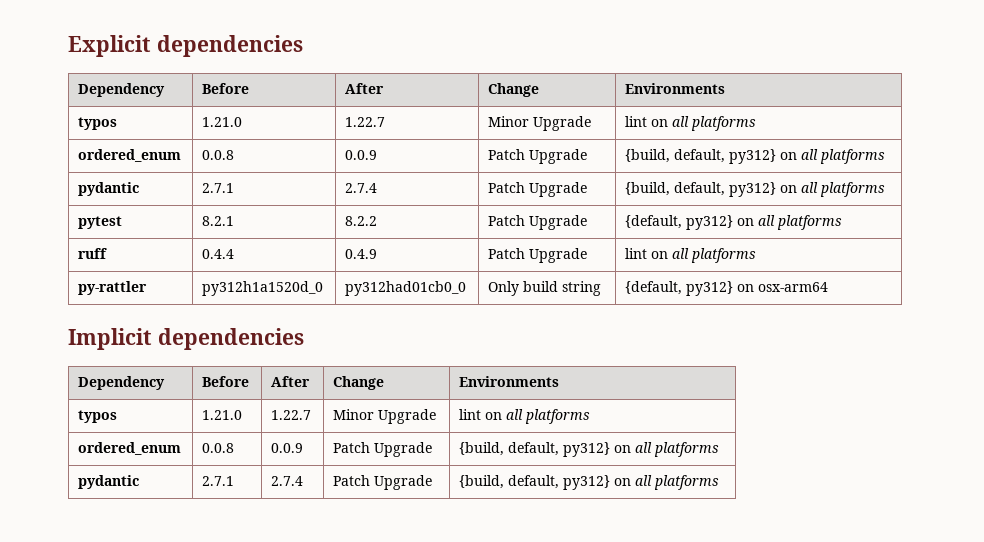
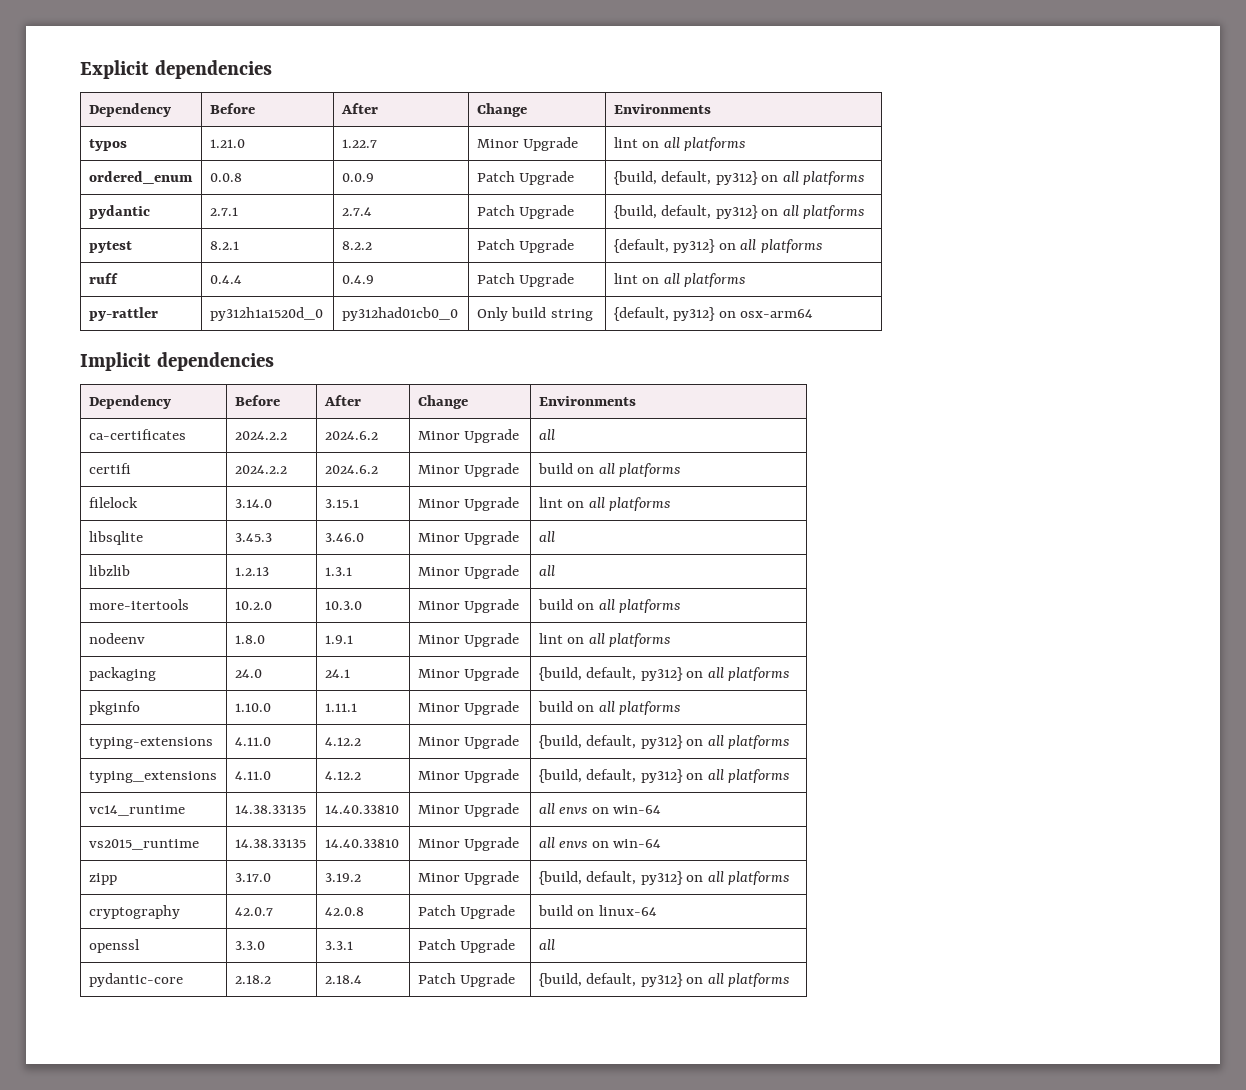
  Implicit dependencies
  Dependency | Before | After | Change | Environments
- typos | 1.21.0 | 1.22.7 | Minor Upgrade | lint on all platforms
- ordered_enum | 0.0.8 | 0.0.9 | Patch Upgrade | {build, default, py312} on all platforms
- pydantic | 2.7.1 | 2.7.4 | Patch Upgrade | {build, default, py312} on all platforms
+ ca-certificates | 2024.2.2 | 2024.6.2 | Minor Upgrade | all
+ certifi | 2024.2.2 | 2024.6.2 | Minor Upgrade | build on all platforms
+ filelock | 3.14.0 | 3.15.1 | Minor Upgrade | lint on all platforms
+ libsqlite | 3.45.3 | 3.46.0 | Minor Upgrade | all
+ libzlib | 1.2.13 | 1.3.1 | Minor Upgrade | all
+ more-itertools | 10.2.0 | 10.3.0 | Minor Upgrade | build on all platforms
+ nodeenv | 1.8.0 | 1.9.1 | Minor Upgrade | lint on all platforms
+ packaging | 24.0 | 24.1 | Minor Upgrade | {build, default, py312} on all platforms
+ pkginfo | 1.10.0 | 1.11.1 | Minor Upgrade | build on all platforms
+ typing-extensions | 4.11.0 | 4.12.2 | Minor Upgrade | {build, default, py312} on all platforms
+ typing_extensions | 4.11.0 | 4.12.2 | Minor Upgrade | {build, default, py312} on all platforms
+ vc14_runtime | 14.38.33135 | 14.40.33810 | Minor Upgrade | all envs on win-64
+ vs2015_runtime | 14.38.33135 | 14.40.33810 | Minor Upgrade | all envs on win-64
+ zipp | 3.17.0 | 3.19.2 | Minor Upgrade | {build, default, py312} on all platforms
+ cryptography | 42.0.7 | 42.0.8 | Patch Upgrade | build on linux-64
+ openssl | 3.3.0 | 3.3.1 | Patch Upgrade | all
+ pydantic-core | 2.18.2 | 2.18.4 | Patch Upgrade | {build, default, py312} on all platforms

